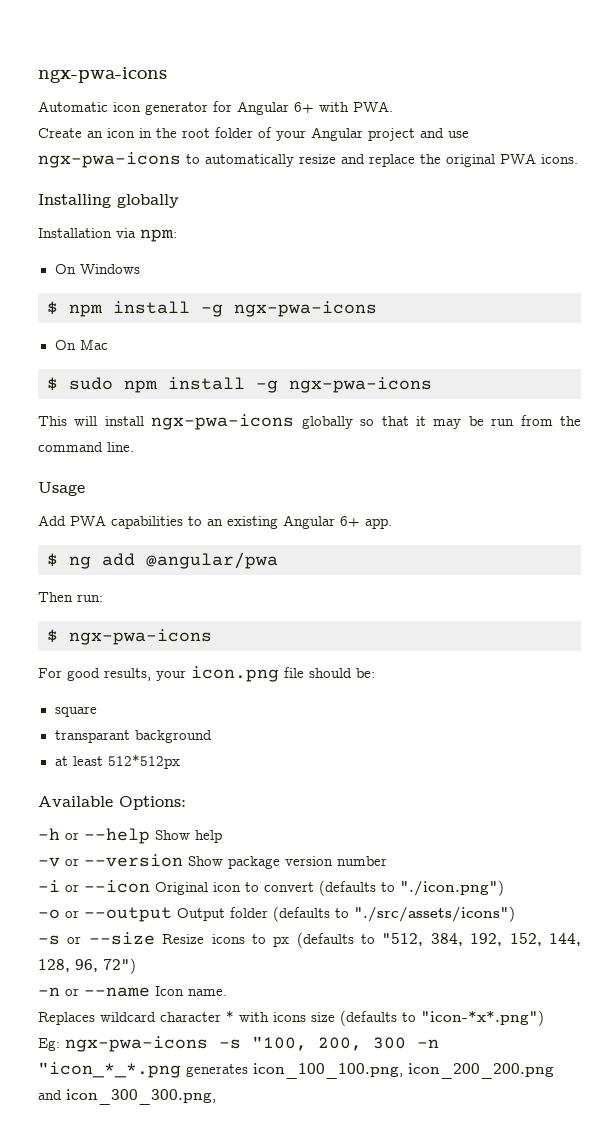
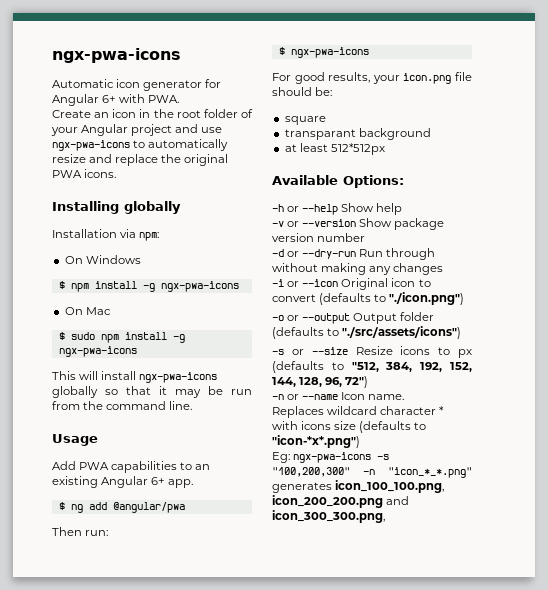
+ -d or --dry-run Run through without making any changes
- Eg: ngx-pwa-icons -s "100, 200, 300 -n "icon_*_*.png generates icon_100_100.png, icon_200_200.png and icon_300_300.png,
+ Eg: ngx-pwa-icons -s "100,200,300" -n "icon_*_*.png" generates icon_100_100.png, icon_200_200.png and icon_300_300.png,

